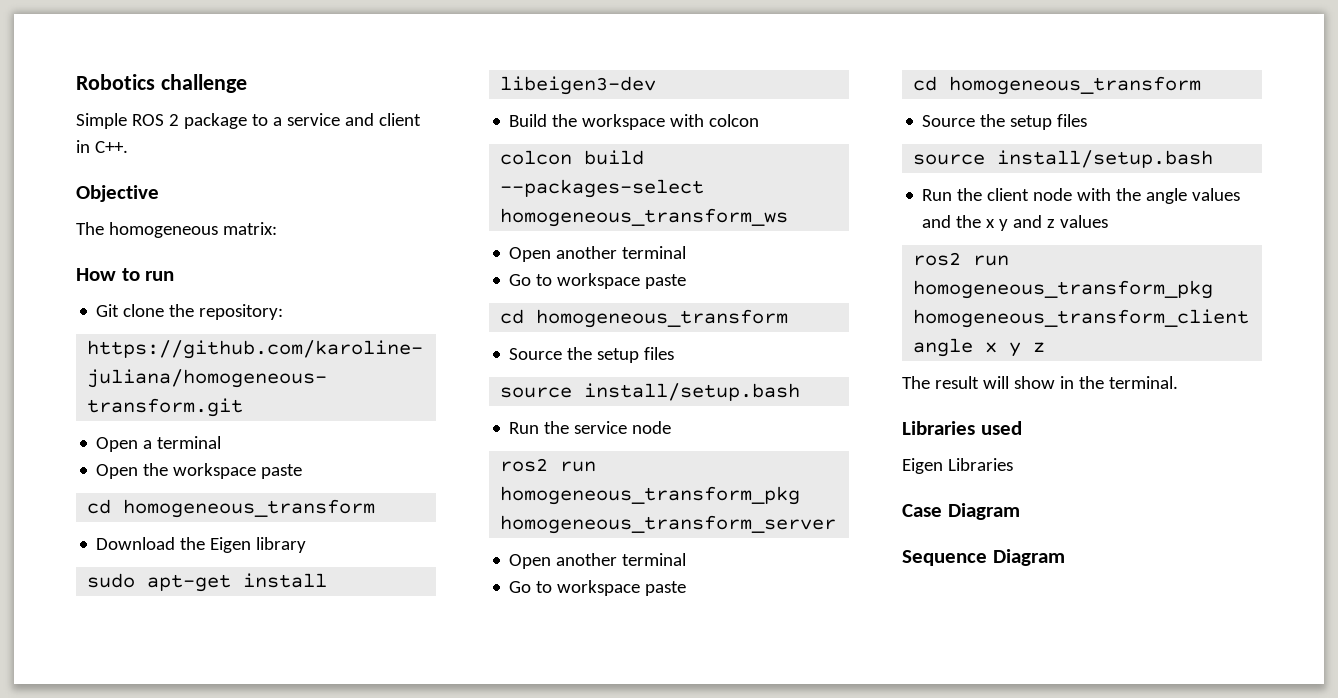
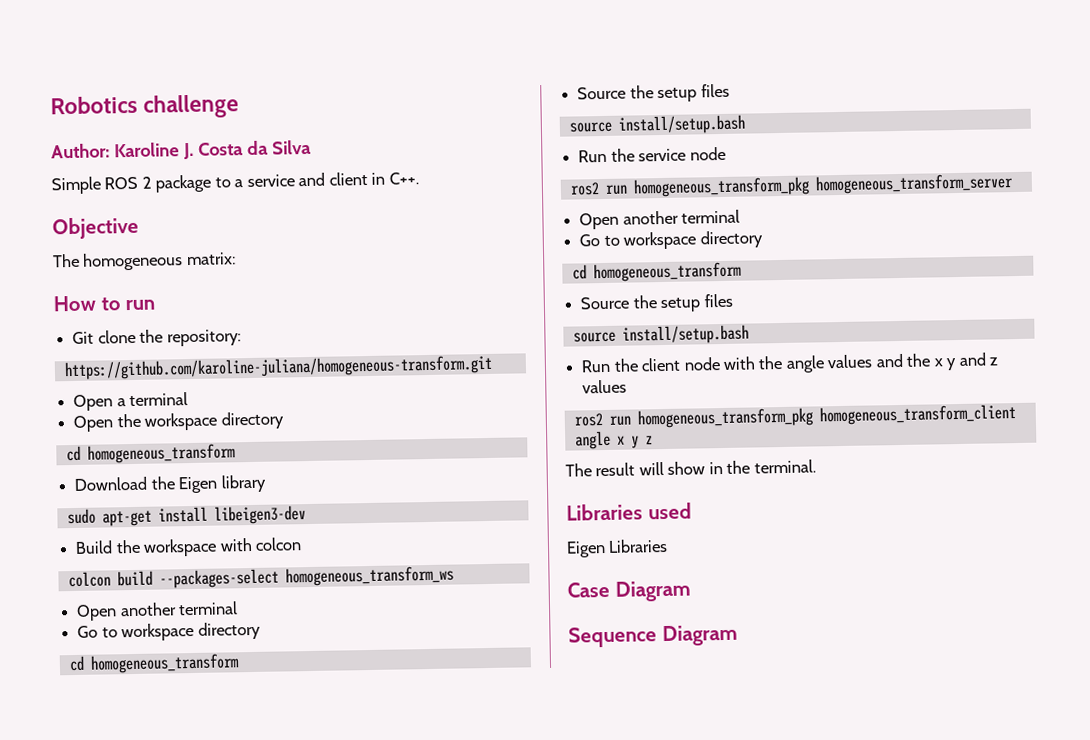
+ Author: Karoline J. Costa da Silva
- Open the workspace paste
+ Open the workspace directory
  colcon build --packages-select homogeneous_transform_ws
  Open another terminal
- Go to workspace paste
+ Go to workspace directory
  ros2 run homogeneous_transform_pkg homogeneous_transform_server
  Open another terminal
- Go to workspace paste
+ Go to workspace directory

